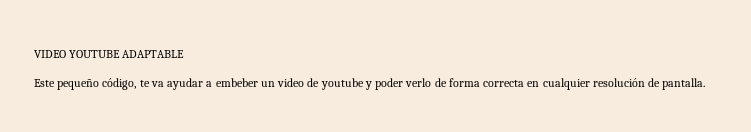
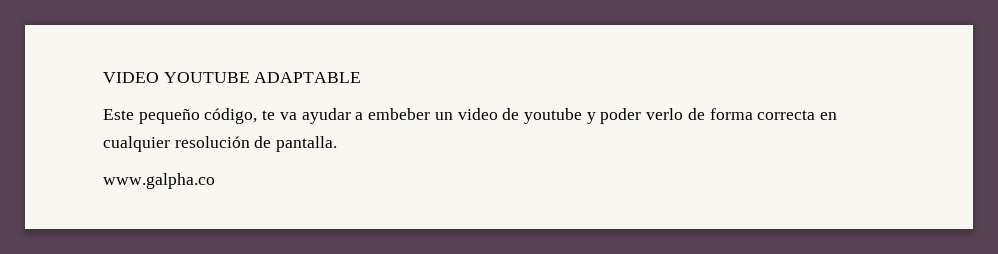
+ www.galpha.co

